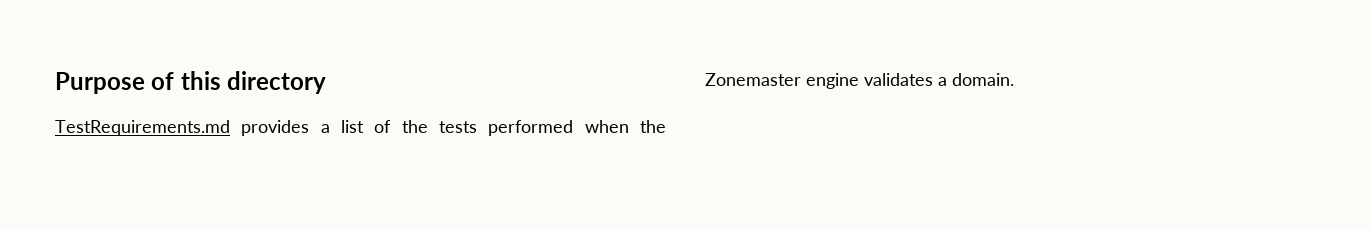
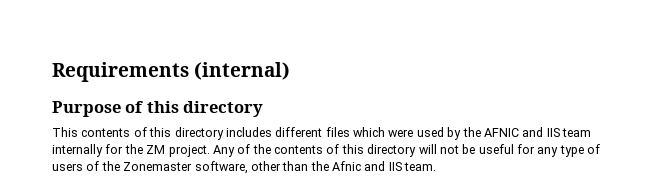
+ Requirements (internal)
- TestRequirements.md provides a list of the tests performed when the Zonemaster engine validates a domain.
+ This contents of this directory includes different files which were used by the AFNIC and IIS team internally for the ZM project. Any of the contents of this directory will not be useful for any type of users of the Zonemaster software, other than the Afnic and IIS team.

